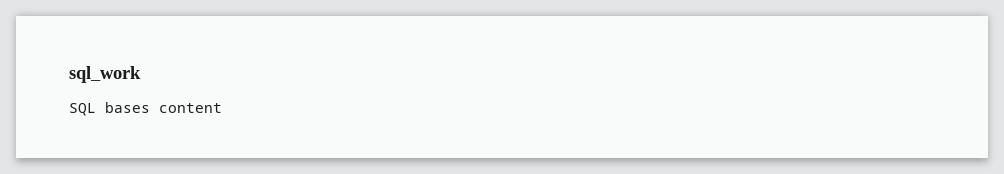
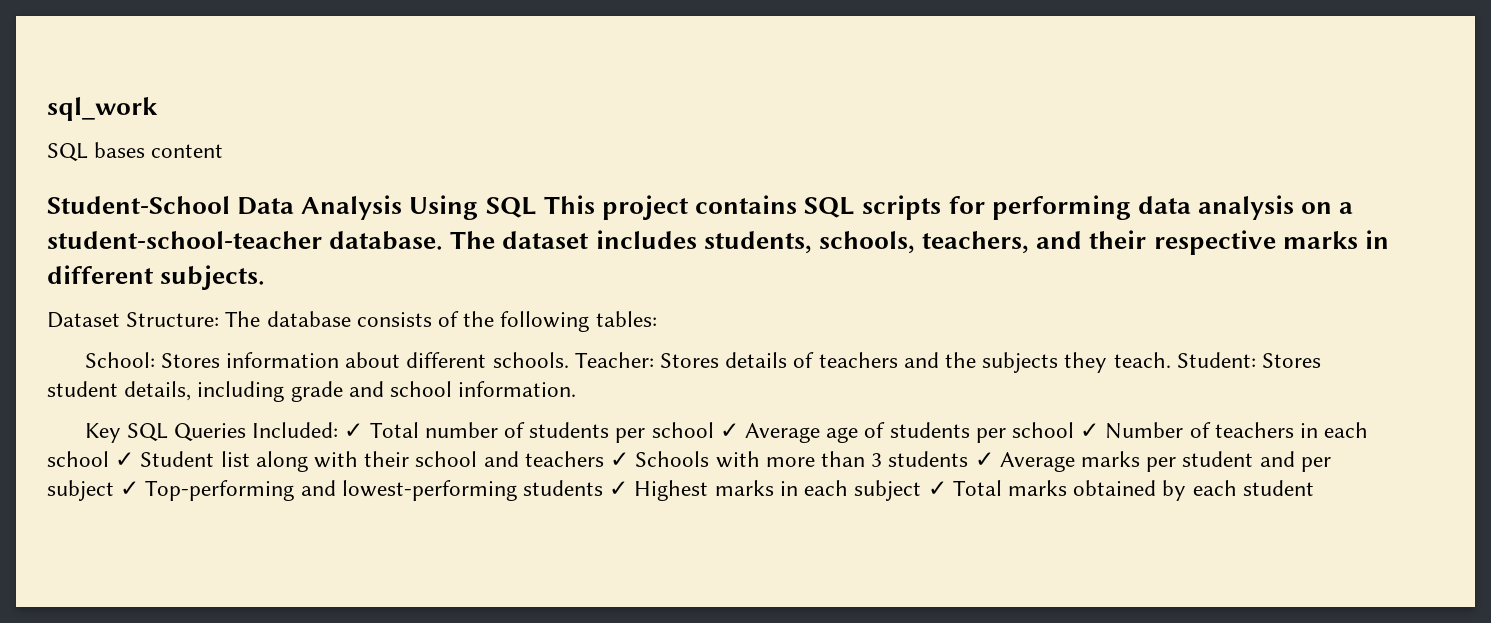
+ Student-School Data Analysis Using SQL This project contains SQL scripts for performing data analysis on a student-school-teacher database. The dataset includes students, schools, teachers, and their respective marks in different subjects.
+ Dataset Structure: The database consists of the following tables:
+ School: Stores information about different schools. Teacher: Stores details of teachers and the subjects they teach. Student: Stores student details, including grade and school information.
+ Key SQL Queries Included: ✓ Total number of students per school ✓ Average age of students per school ✓ Number of teachers in each school ✓ Student list along with their school and teachers ✓ Schools with more than 3 students ✓ Average marks per student and per subject ✓ Top-performing and lowest-performing students ✓ Highest marks in each subject ✓ Total marks obtained by each student

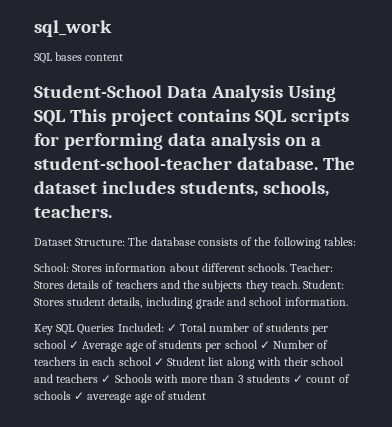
- The dataset includes students, schools, teachers, and their respective marks in different subjects.
+ The dataset includes students, schools, teachers.
- Key SQL Queries Included: ✓ Total number of students per school ✓ Average age of students per school ✓ Number of teachers in each school ✓ Student list along with their school and teachers ✓ Schools with more than 3 students ✓ Average marks per student and per subject ✓ Top-performing and lowest-performing students ✓ Highest marks in each subject ✓ Total marks obtained by each student
+ Key SQL Queries Included: ✓ Total number of students per school ✓ Average age of students per school ✓ Number of teachers in each school ✓ Student list along with their school and teachers ✓ Schools with more than 3 students ✓ count of schools ✓ avereage age of student

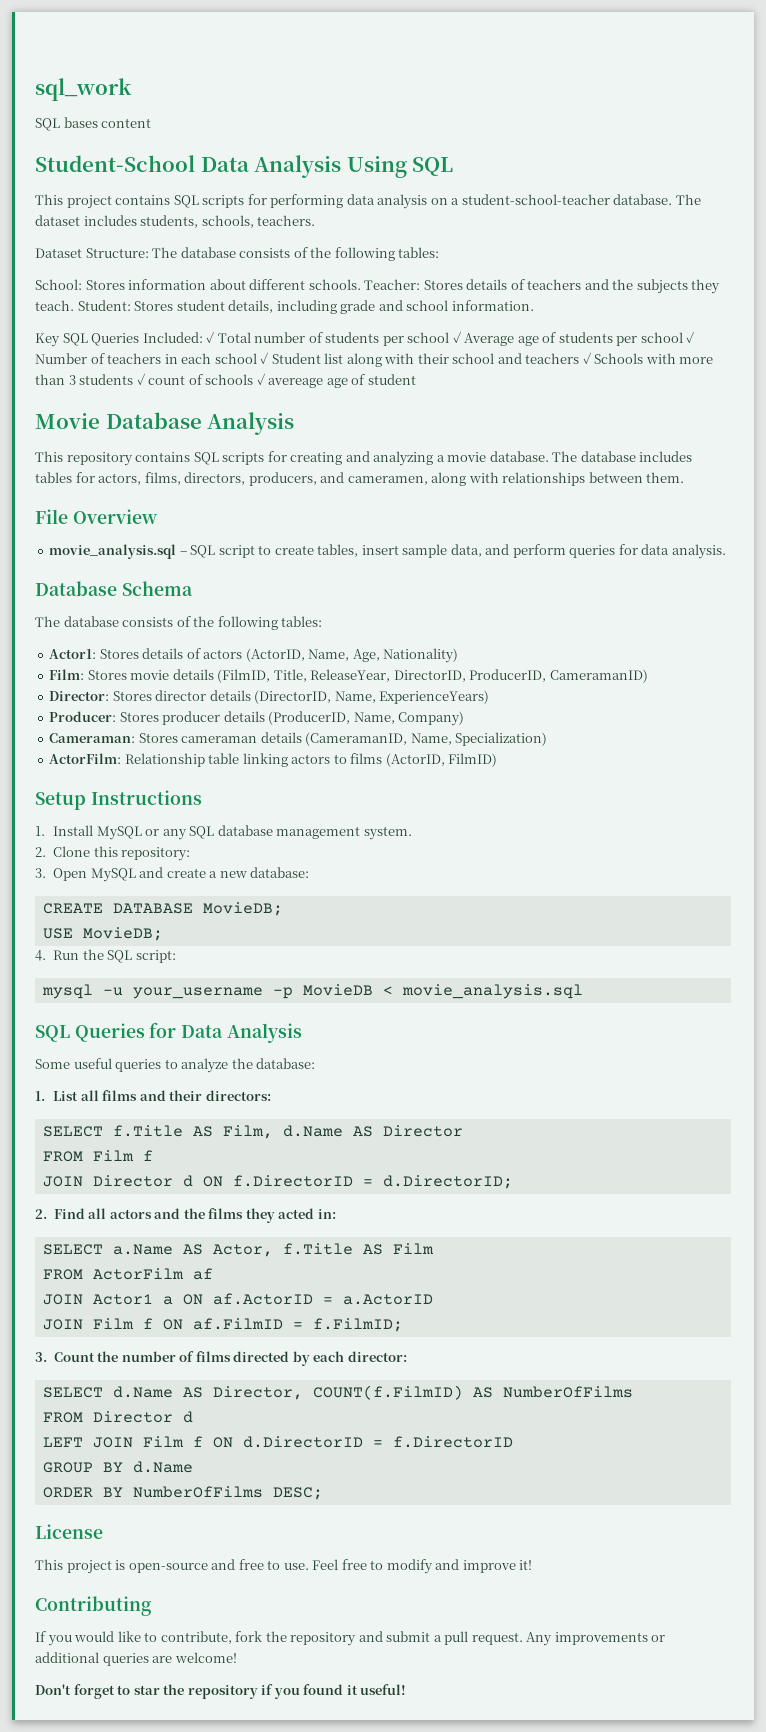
- Student-School Data Analysis Using SQL This project contains SQL scripts for performing data analysis on a student-school-teacher database.
+ Student-School Data Analysis Using SQL
+ This project contains SQL scripts for performing data analysis on a student-school-teacher database.
+ Movie Database Analysis
+ This repository contains SQL scripts for creating and analyzing a movie database. The database includes tables for actors, films, directors, producers, and cameramen, along with relationships between them.
+ File Overview
+ movie_analysis.sql – SQL script to create tables, insert sample data, and perform queries for data analysis.
+ Database Schema
+ The database consists of the following tables:
+ Actor1: Stores details of actors (ActorID, Name, Age, Nationality)
+ Film: Stores movie details (FilmID, Title, ReleaseYear, DirectorID, ProducerID, CameramanID)
+ Director: Stores director details (DirectorID, Name, ExperienceYears)
+ Producer: Stores producer details (ProducerID, Name, Company)
+ Cameraman: Stores cameraman details (CameramanID, Name, Specialization)
+ ActorFilm: Relationship table linking actors to films (ActorID, FilmID)
+ Setup Instructions
+ 1. Install MySQL or any SQL database management system.
+ 2. Clone this repository:
+ 3. Open MySQL and create a new database:
+ CREATE DATABASE MovieDB;
+ USE MovieDB;
+ 4. Run the SQL script:
+ mysql -u your_username -p MovieDB < movie_analysis.sql
+ SQL Queries for Data Analysis
+ Some useful queries to analyze the database:
+ 1. List all films and their directors:
+ SELECT f.Title AS Film, d.Name AS Director
+ FROM Film f
+ JOIN Director d ON f.DirectorID = d.DirectorID;
+ 2. Find all actors and the films they acted in:
+ SELECT a.Name AS Actor, f.Title AS Film
+ FROM ActorFilm af
+ JOIN Actor1 a ON af.ActorID = a.ActorID
+ JOIN Film f ON af.FilmID = f.FilmID;
+ 3. Count the number of films directed by each director:
+ SELECT d.Name AS Director, COUNT(f.FilmID) AS NumberOfFilms
+ FROM Director d
+ LEFT JOIN Film f ON d.DirectorID = f.DirectorID
+ GROUP BY d.Name
+ ORDER BY NumberOfFilms DESC;
+ License
+ This project is open-source and free to use. Feel free to modify and improve it!
+ Contributing
+ If you would like to contribute, fork the repository and submit a pull request. Any improvements or additional queries are welcome!
+ Don't forget to star the repository if you found it useful!

